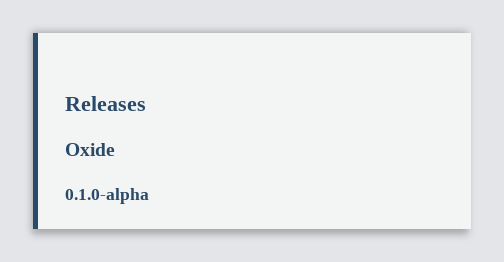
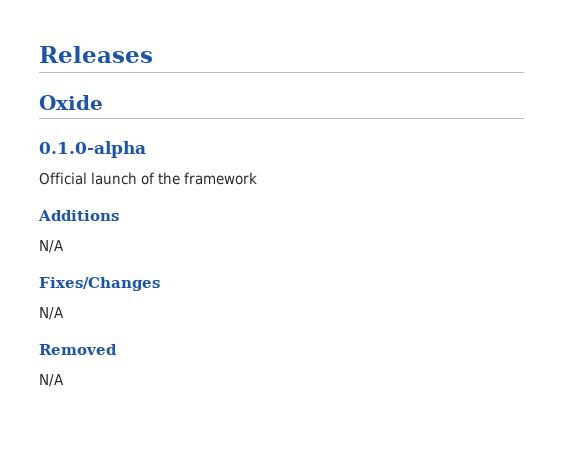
+ Official launch of the framework
+ Additions
+ N/A
+ Fixes/Changes
+ N/A
+ Removed
+ N/A

